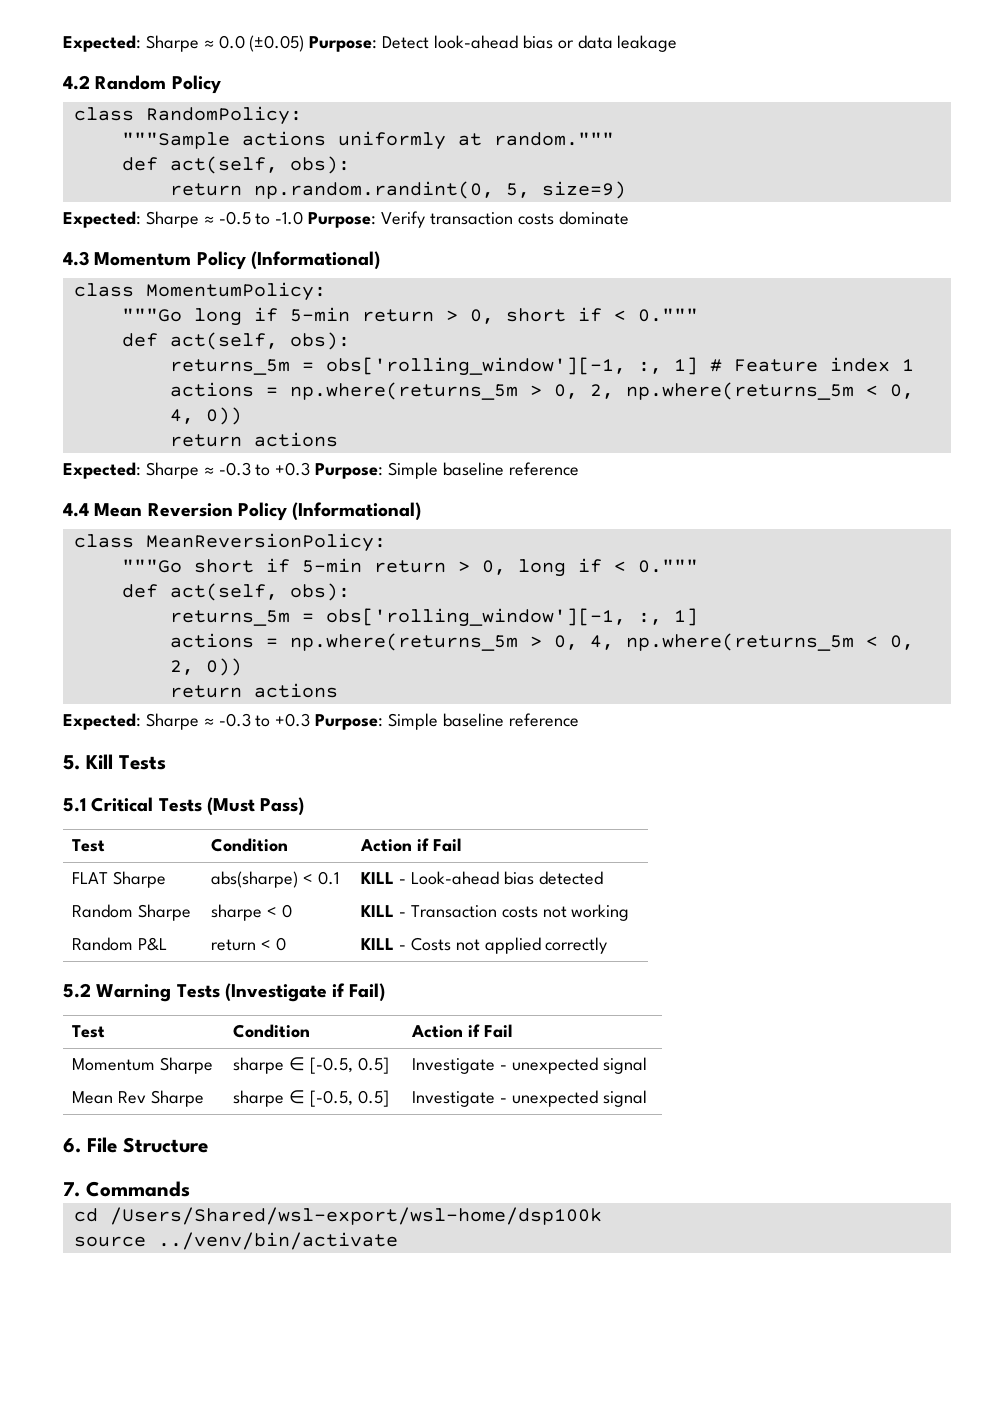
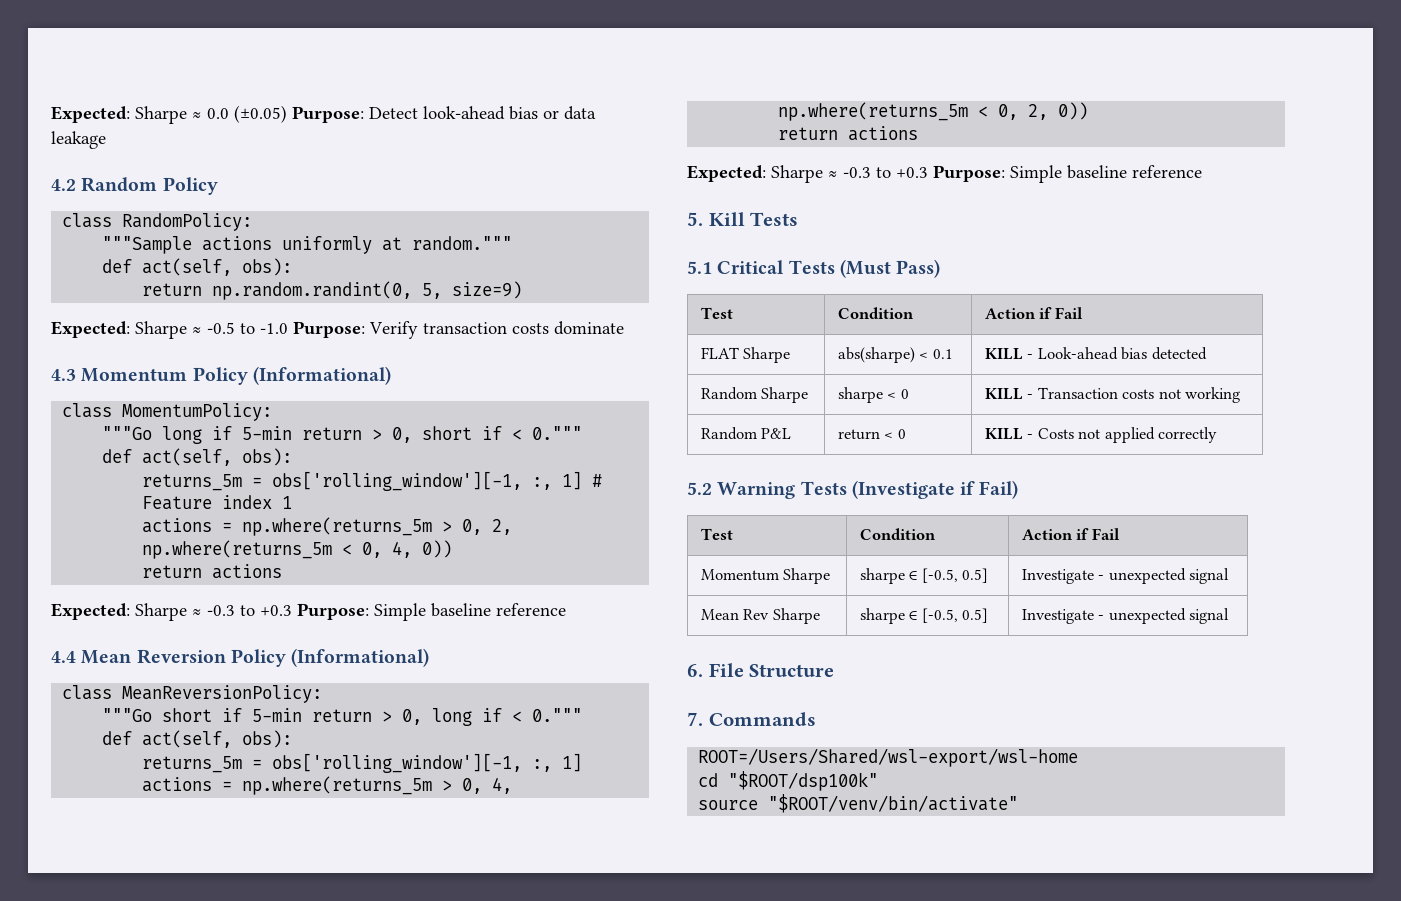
+ ROOT=/Users/Shared/wsl-export/wsl-home
- cd /Users/Shared/wsl-export/wsl-home/dsp100k
+ cd "$ROOT/dsp100k"
- source ../venv/bin/activate
+ source "$ROOT/venv/bin/activate"

